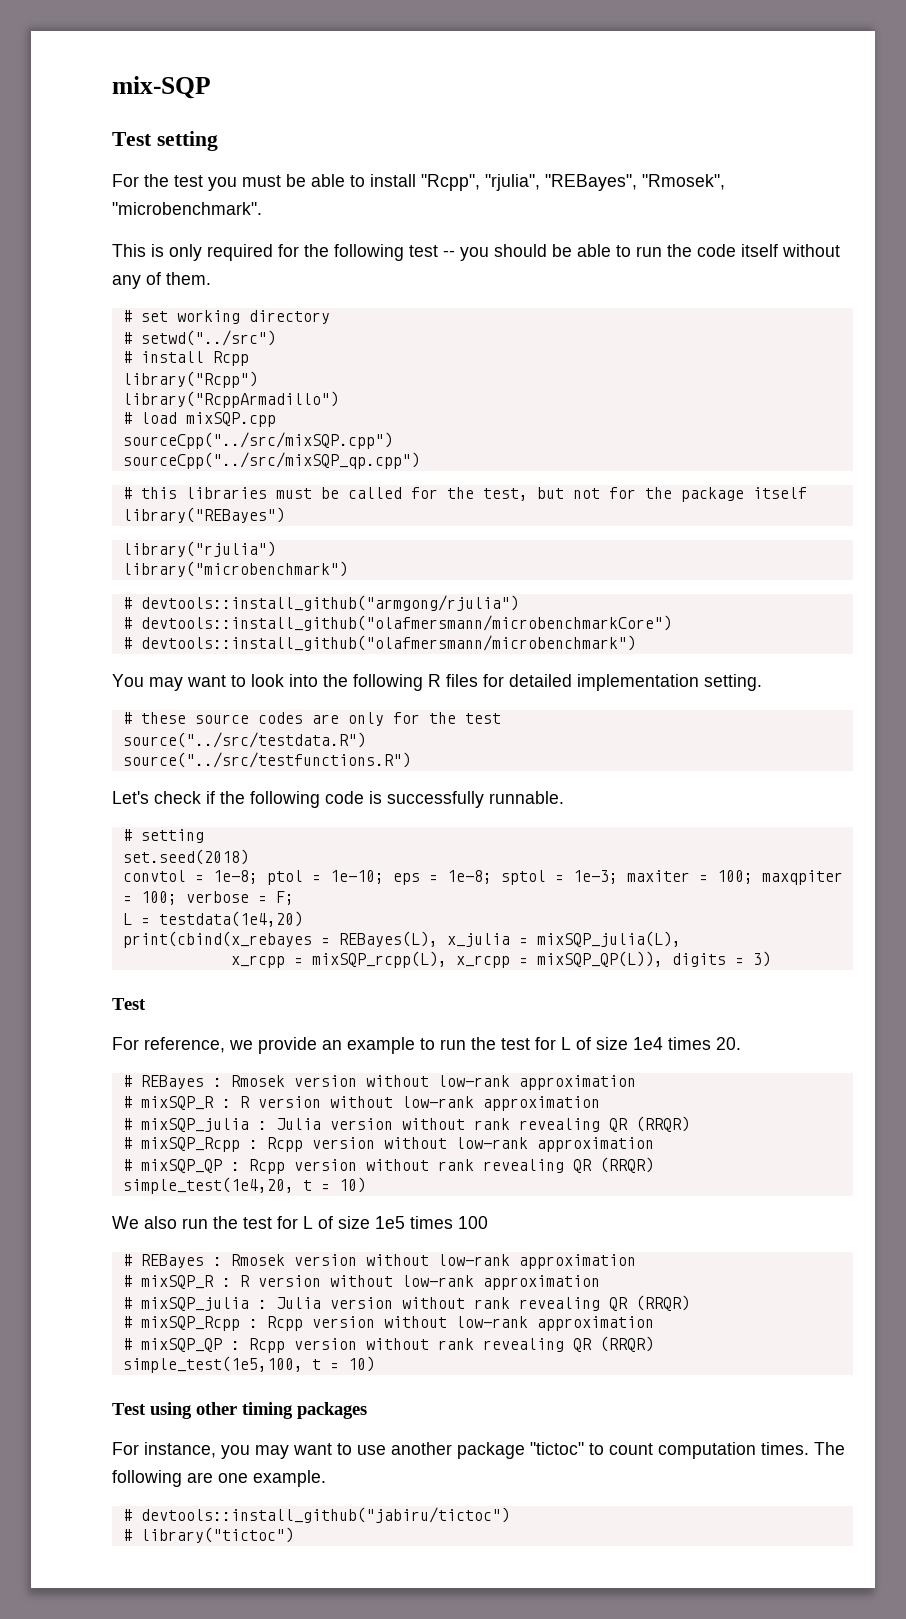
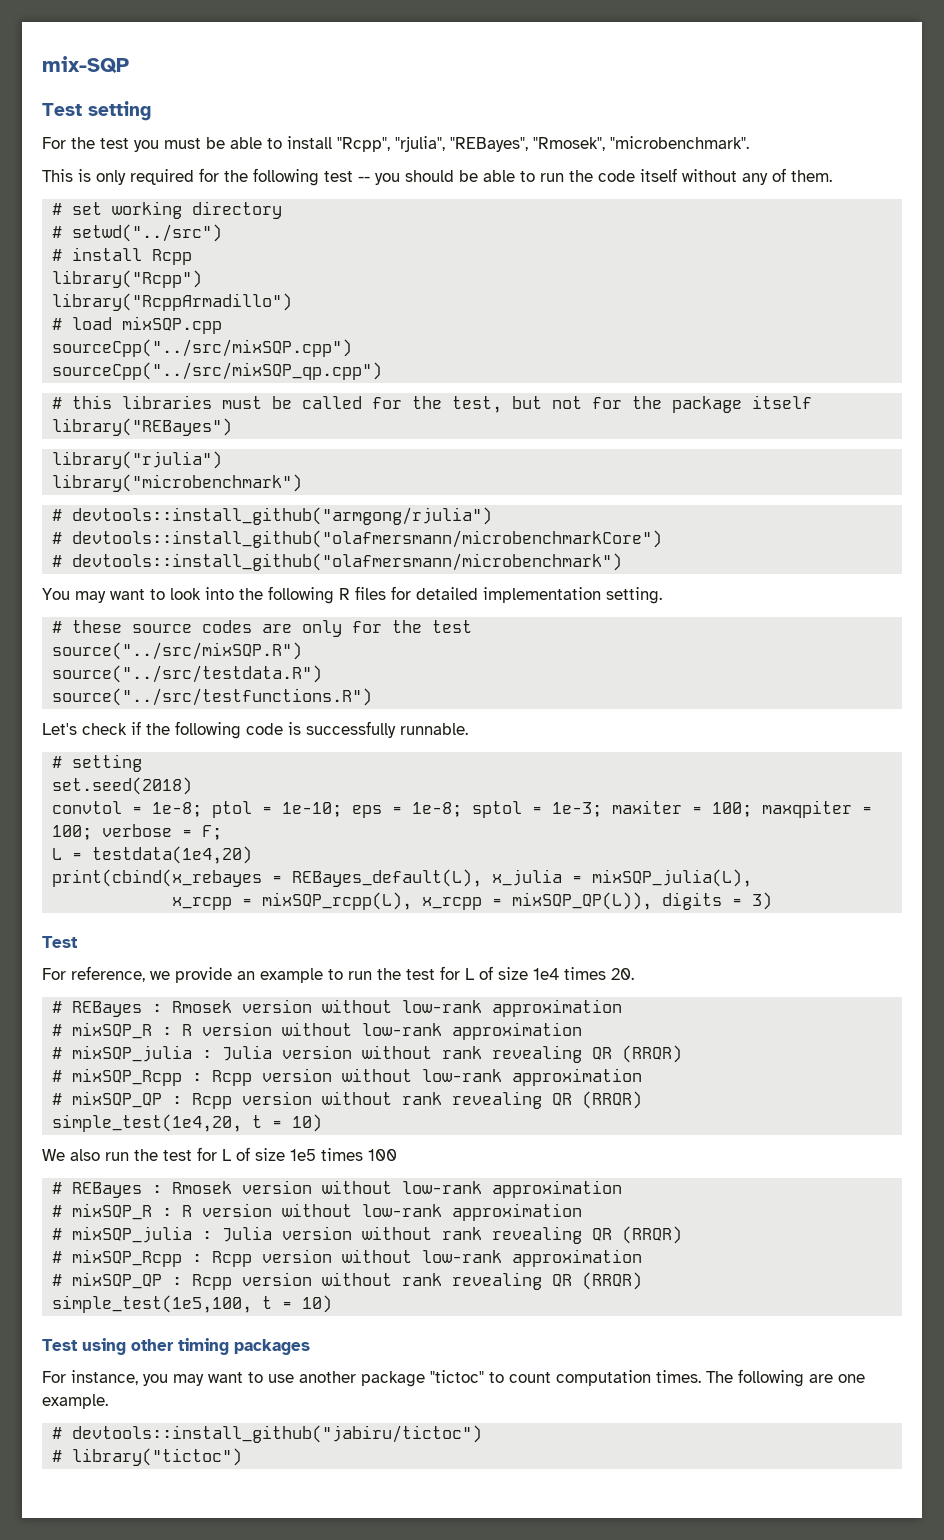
+ source("../src/mixSQP.R")
- print(cbind(x_rebayes = REBayes(L), x_julia = mixSQP_julia(L),
+ print(cbind(x_rebayes = REBayes_default(L), x_julia = mixSQP_julia(L),

